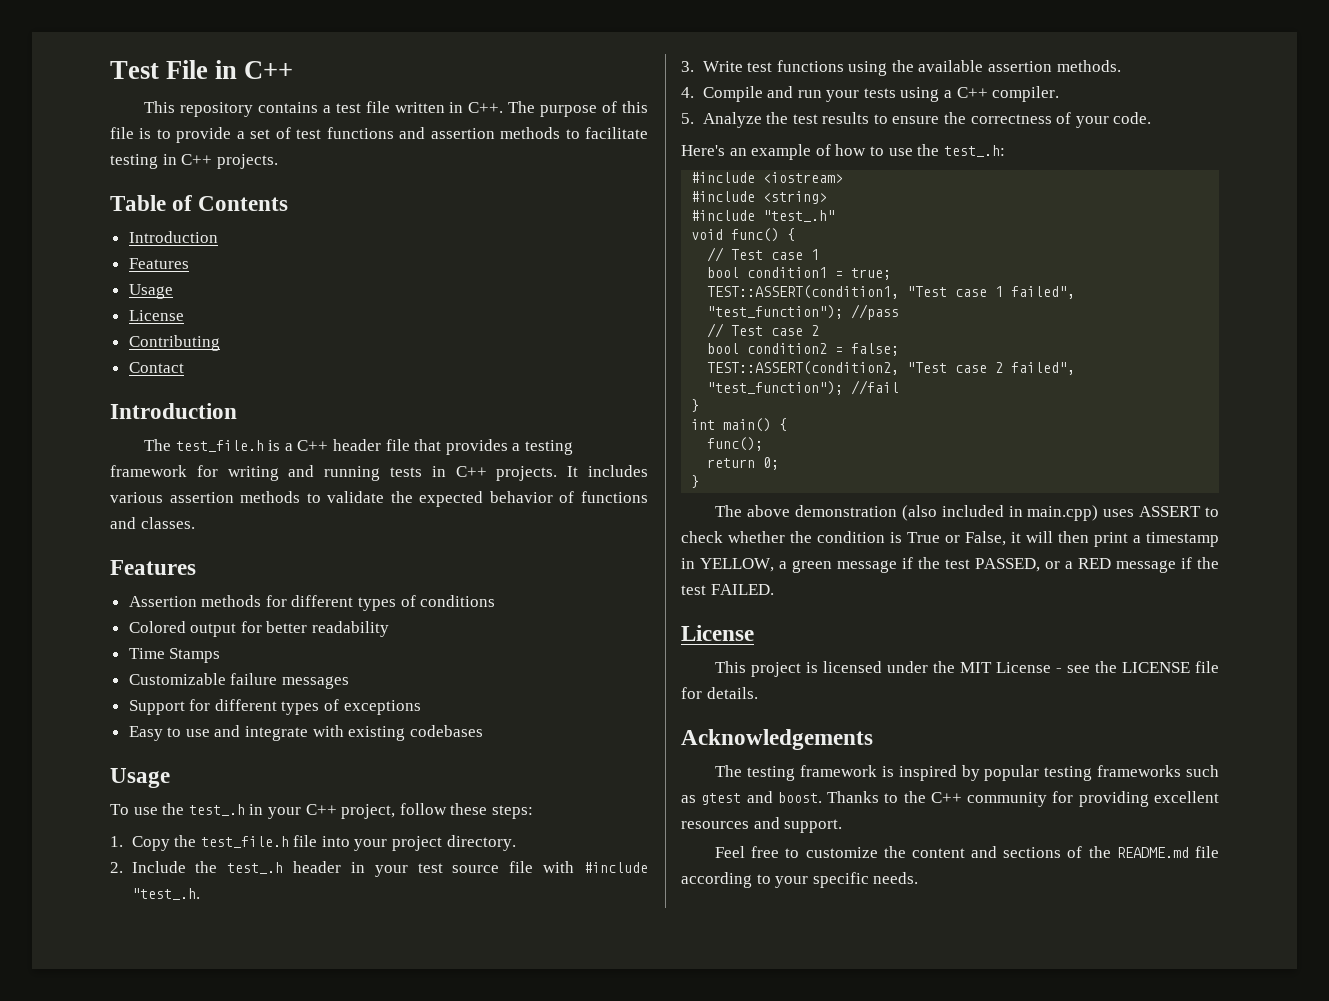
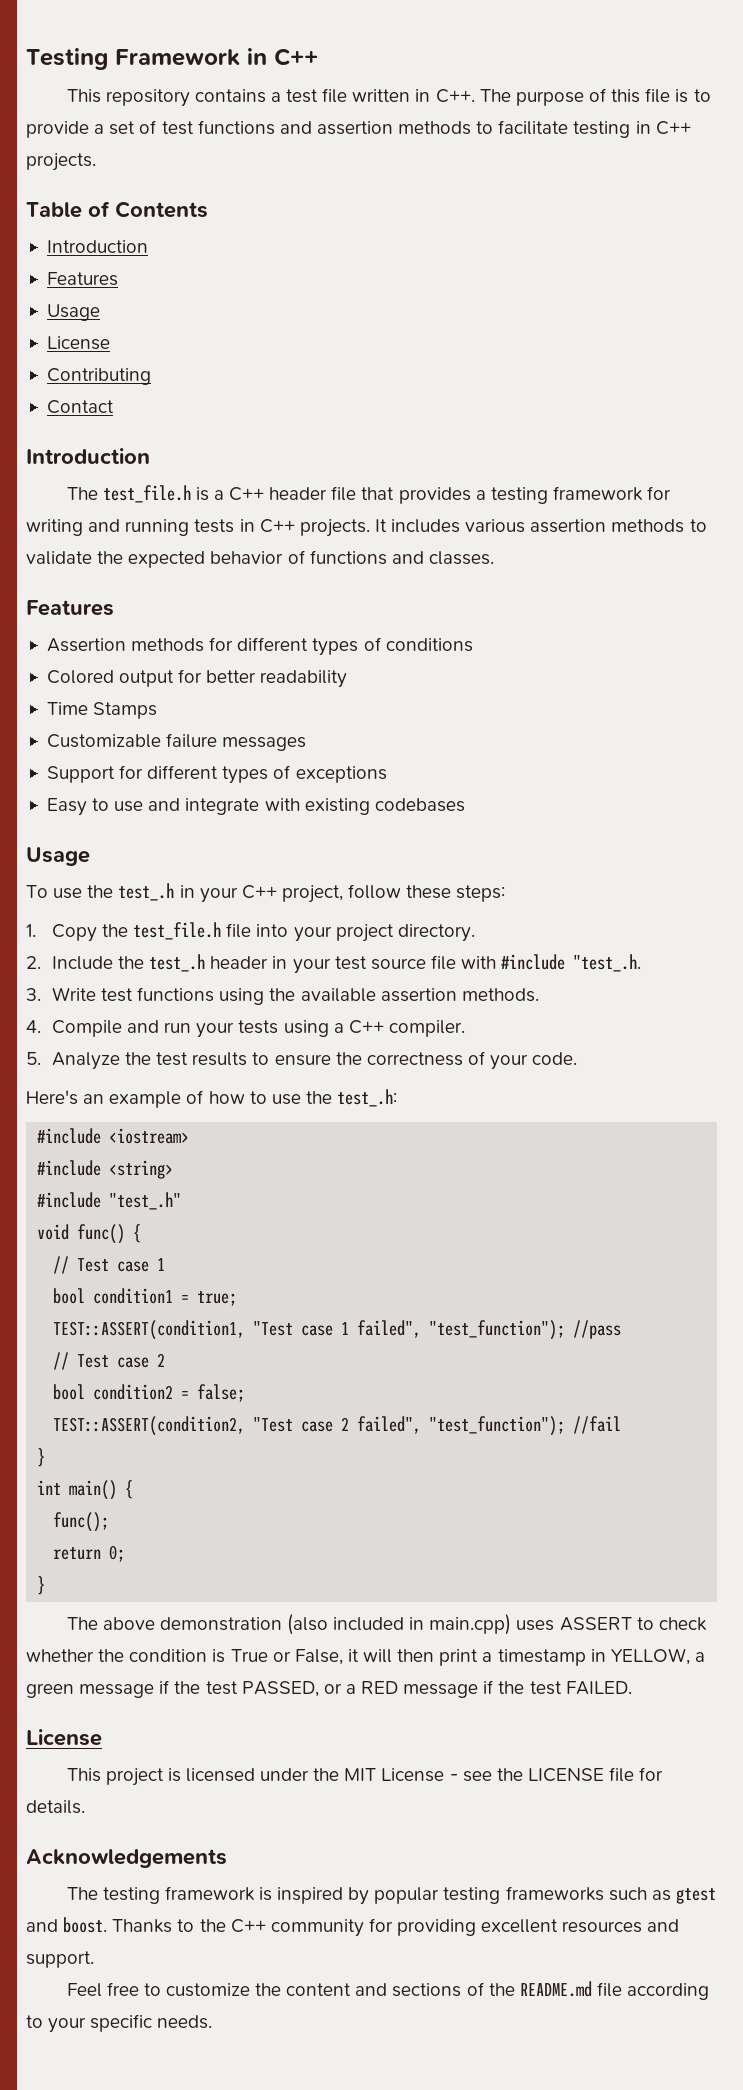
- Test File in C++
+ Testing Framework in C++

